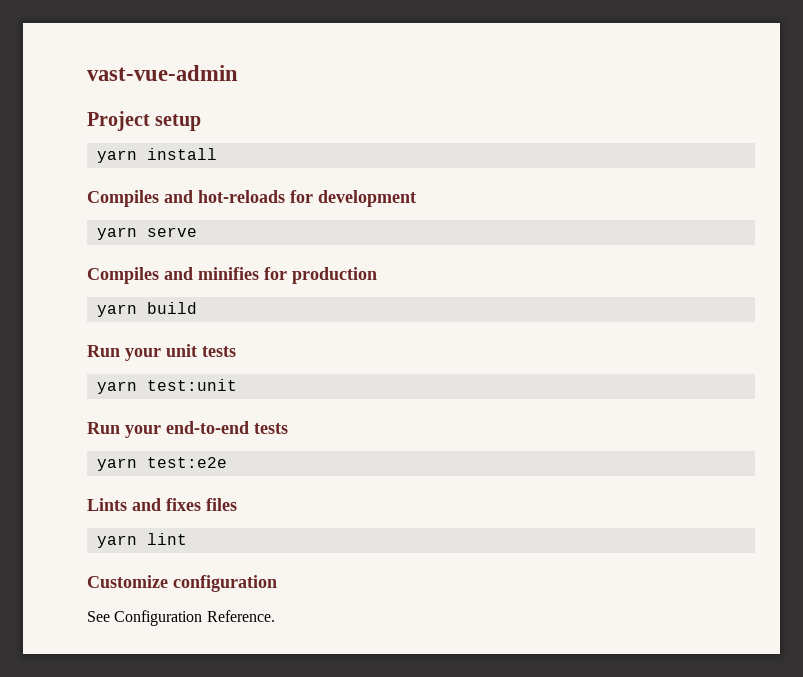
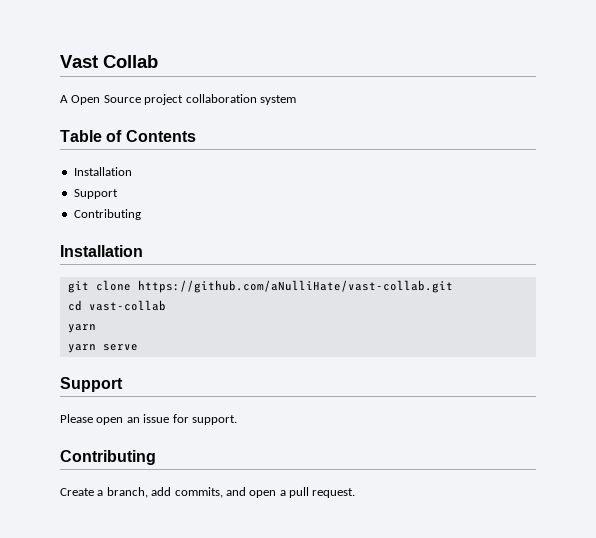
- vast-vue-admin
- Project setup
- yarn install
- Compiles and hot-reloads for development
+ Vast Collab
+ A Open Source project collaboration system
+ Table of Contents
+ Installation
+ Support
+ Contributing
+ Installation
+ git clone https://github.com/aNulliHate/vast-collab.git
+ cd vast-collab
+ yarn
  yarn serve
- Compiles and minifies for production
- yarn build
- Run your unit tests
- yarn test:unit
- Run your end-to-end tests
- yarn test:e2e
- Lints and fixes files
- yarn lint
- Customize configuration
- See Configuration Reference.
+ Support
+ Please open an issue for support.
+ Contributing
+ Create a branch, add commits, and open a pull request.

